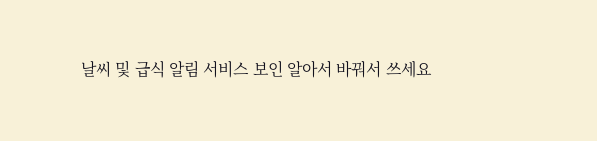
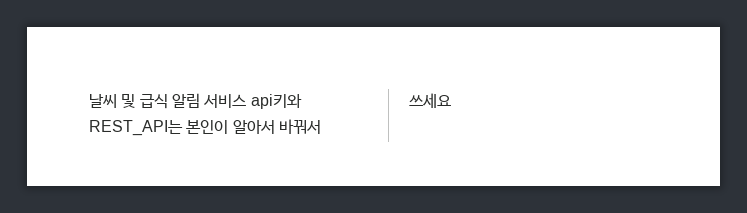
- 날씨 및 급식 알림 서비스 보인 알아서 바꿔서 쓰세요
+ 날씨 및 급식 알림 서비스 api키와 REST_API는 본인이 알아서 바꿔서 쓰세요

